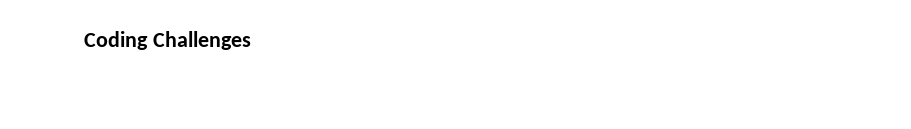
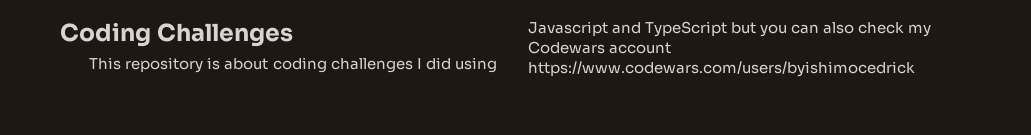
+ This repository is about coding challenges I did using Javascript and TypeScript but you can also check my Codewars account https://www.codewars.com/users/byishimocedrick

